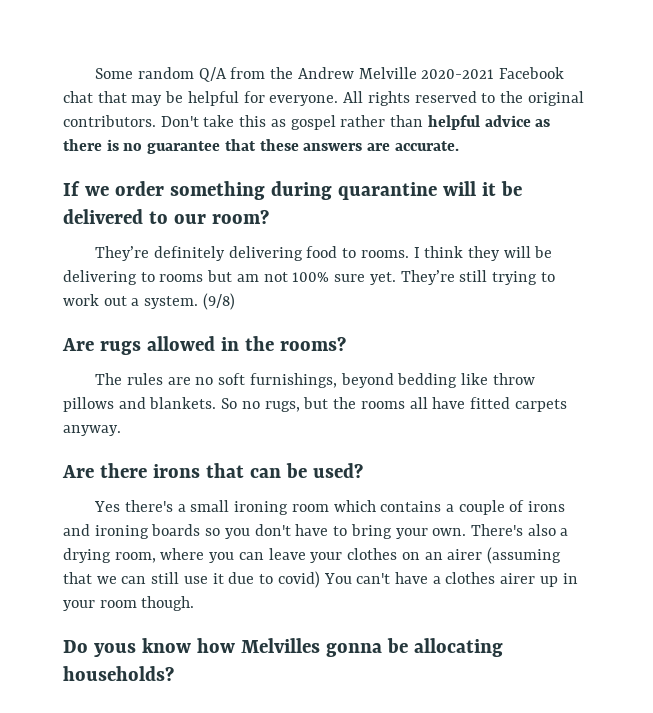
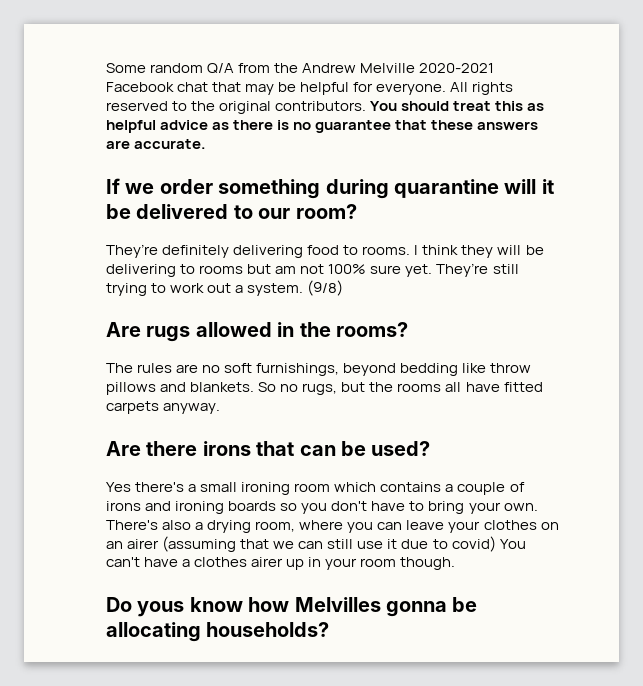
- Don't take this as gospel rather than helpful advice as there is no guarantee that these answers are accurate.
+ You should treat this as helpful advice as there is no guarantee that these answers are accurate.

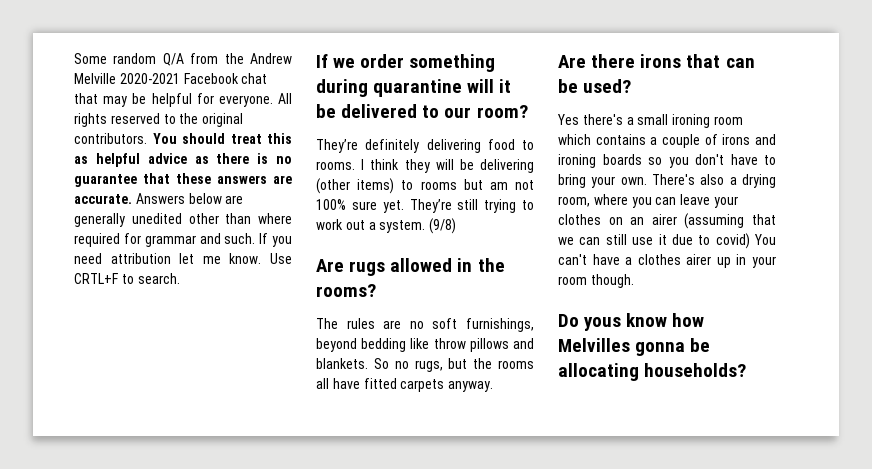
+ Answers below are generally unedited other than where required for grammar and such. If you need attribution let me know. Use CRTL+F to search.
- I think they will be delivering to rooms but am not 100% sure yet.
+ I think they will be delivering (other items) to rooms but am not 100% sure yet.

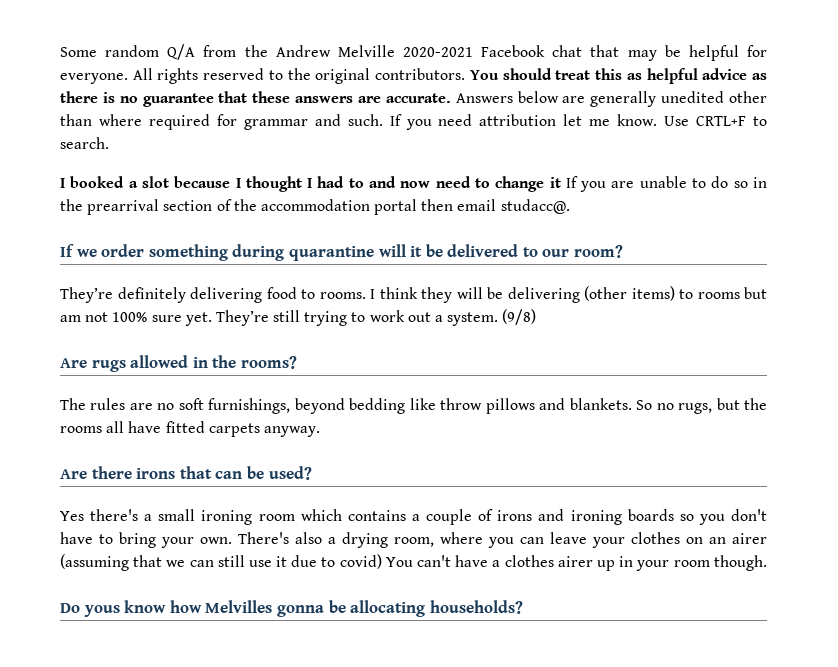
+ I booked a slot because I thought I had to and now need to change it If you are unable to do so in the prearrival section of the accommodation portal then email studacc@.

